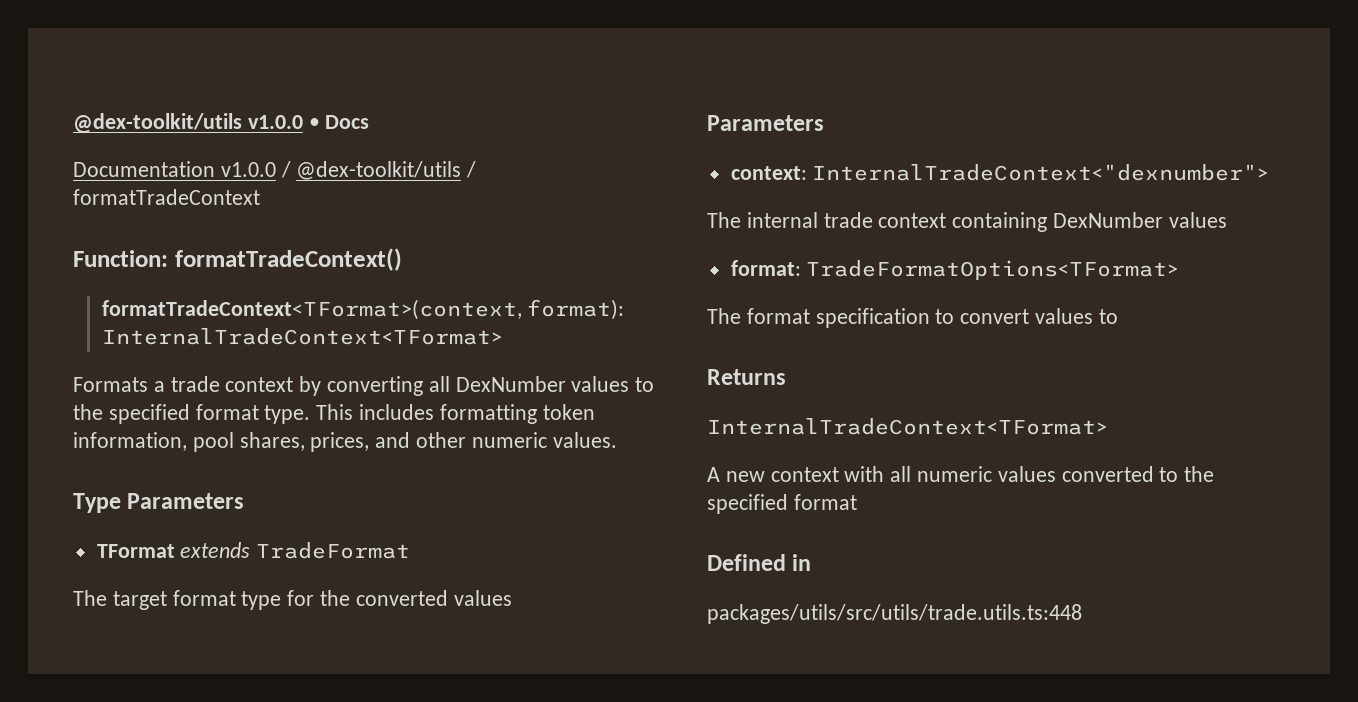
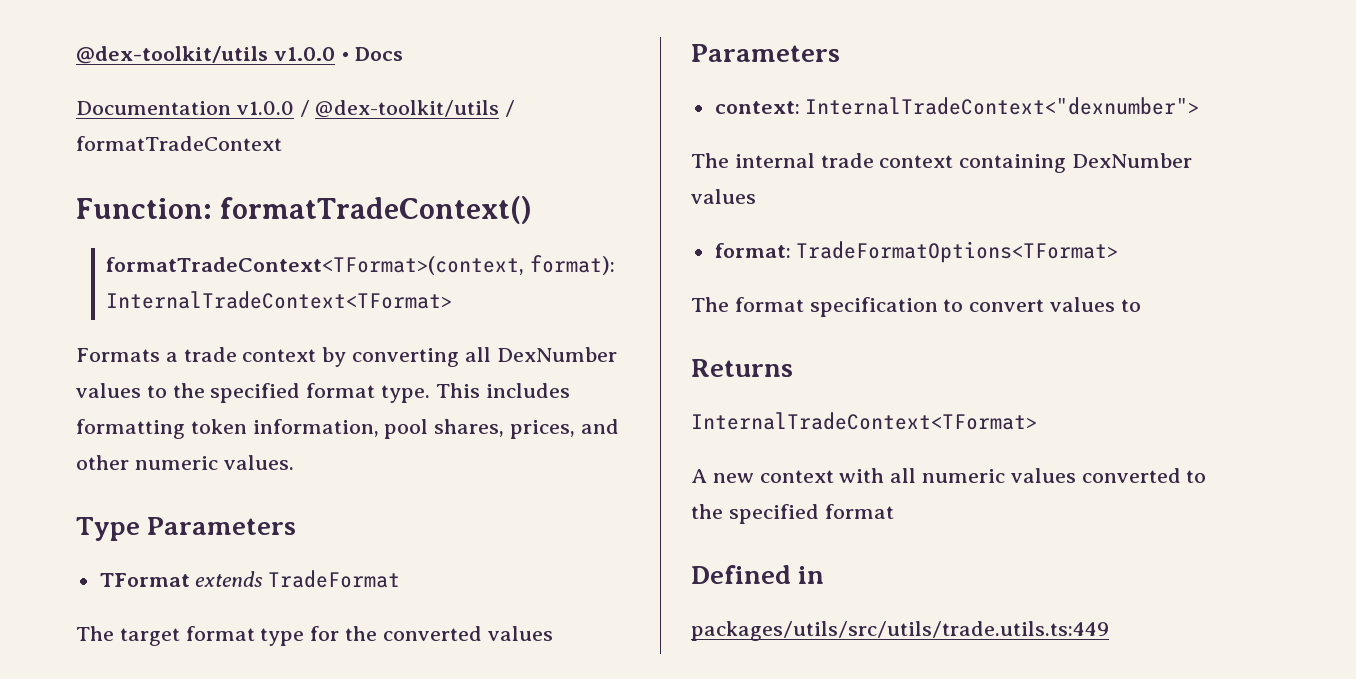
- packages/utils/src/utils/trade.utils.ts:448
+ packages/utils/src/utils/trade.utils.ts:449

